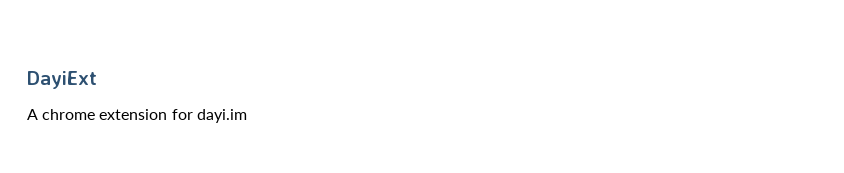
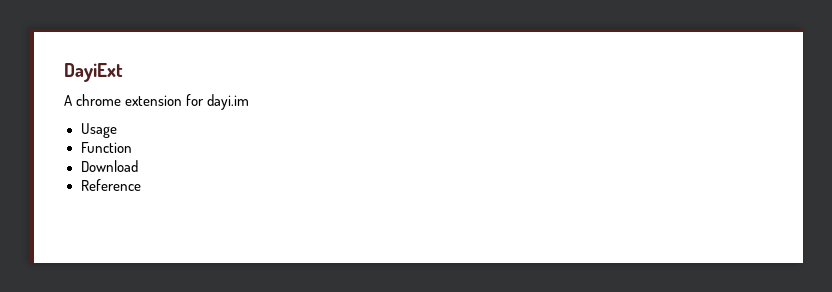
+ Usage
+ Function
+ Download
+ Reference

